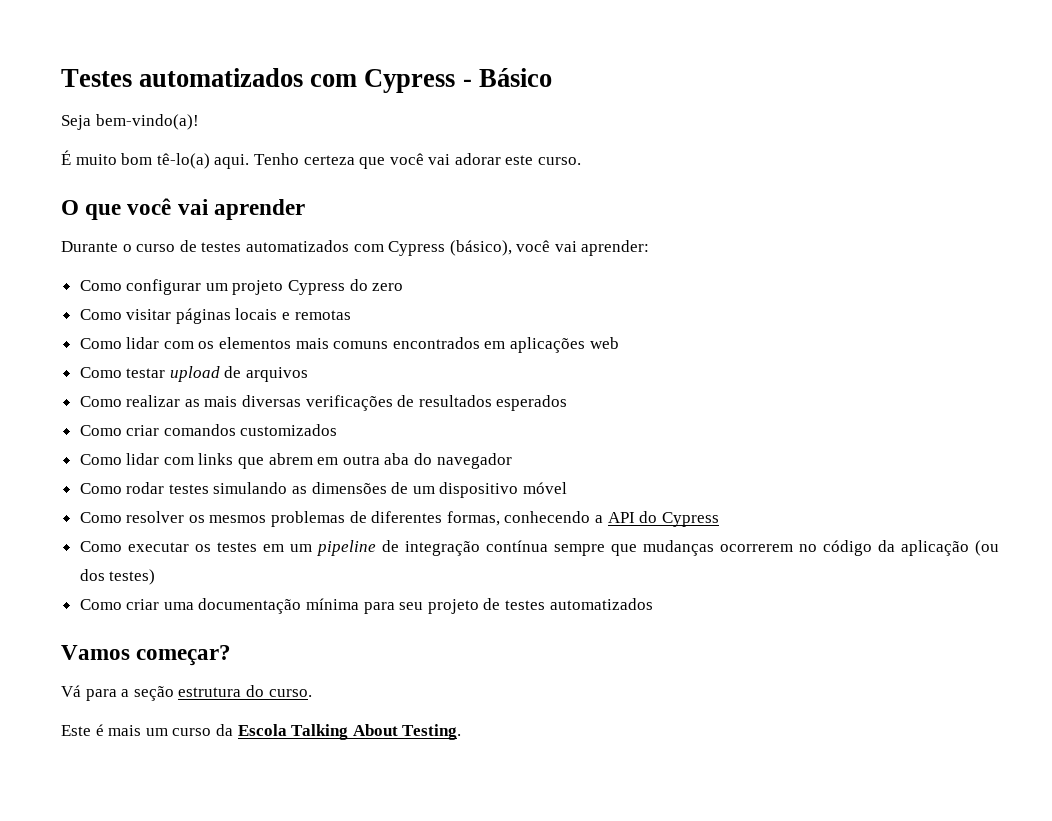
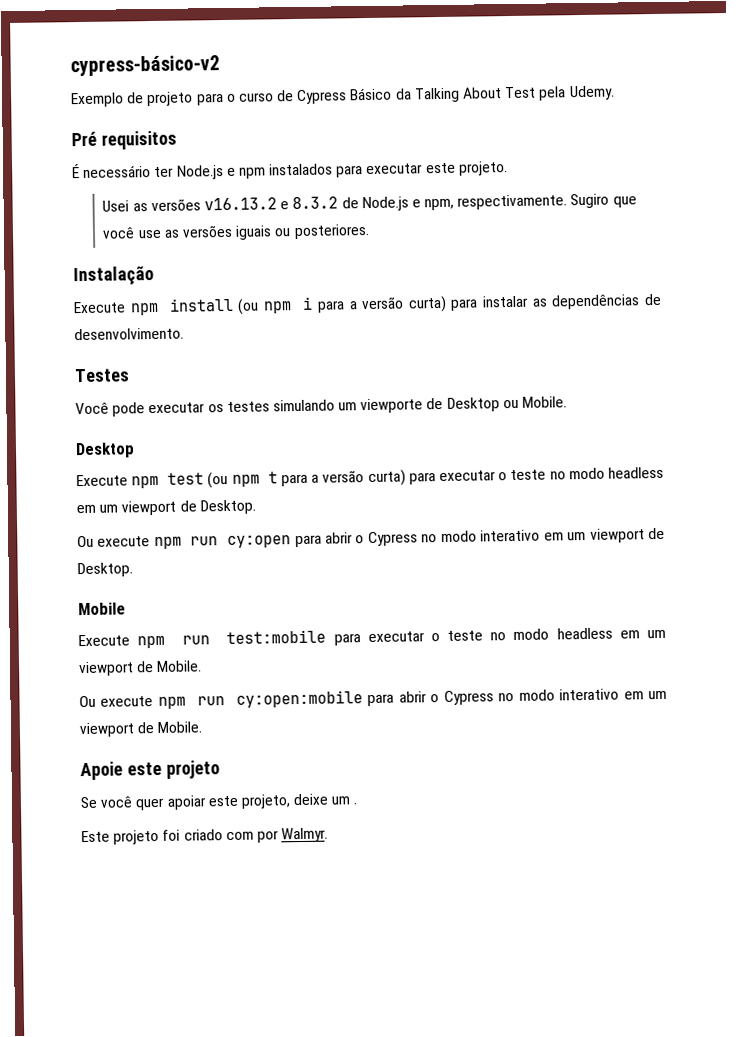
- Testes automatizados com Cypress - Básico
- Seja bem-vindo(a)!
- É muito bom tê-lo(a) aqui. Tenho certeza que você vai adorar este curso.
- O que você vai aprender
- Durante o curso de testes automatizados com Cypress (básico), você vai aprender:
- Como configurar um projeto Cypress do zero
- Como visitar páginas locais e remotas
- Como lidar com os elementos mais comuns encontrados em aplicações web
- Como testar upload de arquivos
- Como realizar as mais diversas verificações de resultados esperados
- Como criar comandos customizados
- Como lidar com links que abrem em outra aba do navegador
- Como rodar testes simulando as dimensões de um dispositivo móvel
- Como resolver os mesmos problemas de diferentes formas, conhecendo a API do Cypress
- Como executar os testes em um pipeline de integração contínua sempre que mudanças ocorrerem no código da aplicação (ou dos testes)
- Como criar uma documentação mínima para seu projeto de testes automatizados
- Vamos começar?
- Vá para a seção estrutura do curso.
- Este é mais um curso da Escola Talking About Testing.
+ cypress-básico-v2
+ Exemplo de projeto para o curso de Cypress Básico da Talking About Test pela Udemy.
+ Pré requisitos
+ É necessário ter Node.js e npm instalados para executar este projeto.
+ Usei as versões v16.13.2 e 8.3.2 de Node.js e npm, respectivamente. Sugiro que você use as versões iguais ou posteriores.
+ Instalação
+ Execute npm install (ou npm i para a versão curta) para instalar as dependências de desenvolvimento.
+ Testes
+ Você pode executar os testes simulando um viewporte de Desktop ou Mobile.
+ Desktop
+ Execute npm test (ou npm t para a versão curta) para executar o teste no modo headless em um viewport de Desktop.
+ Ou execute npm run cy:open para abrir o Cypress no modo interativo em um viewport de Desktop.
+ Mobile
+ Execute npm run test:mobile para executar o teste no modo headless em um viewport de Mobile.
+ Ou execute npm run cy:open:mobile para abrir o Cypress no modo interativo em um viewport de Mobile.
+ Apoie este projeto
+ Se você quer apoiar este projeto, deixe um .
+ Este projeto foi criado com por Walmyr.

